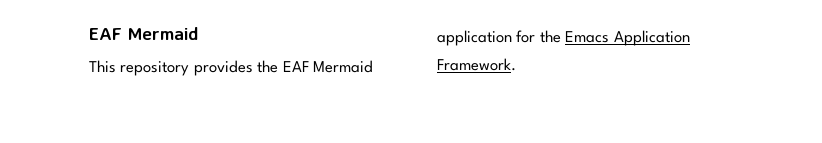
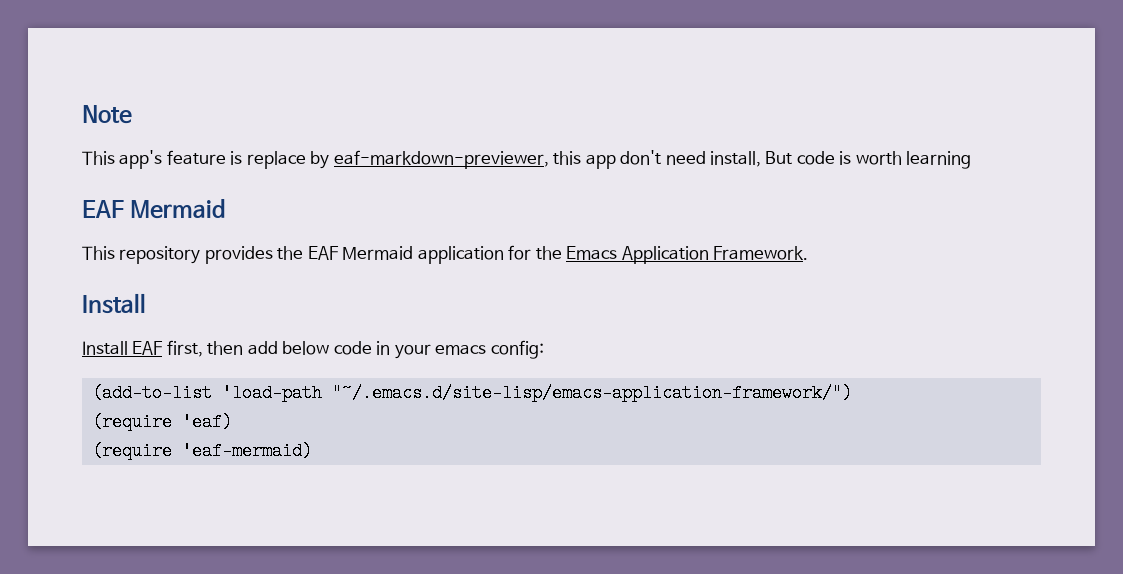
+ Note
+ This app's feature is replace by eaf-markdown-previewer, this app don't need install, But code is worth learning
  This repository provides the EAF Mermaid application for the Emacs Application Framework.
+ Install
+ Install EAF first, then add below code in your emacs config:
+ (add-to-list 'load-path "~/.emacs.d/site-lisp/emacs-application-framework/")
+ (require 'eaf)
+ (require 'eaf-mermaid)

